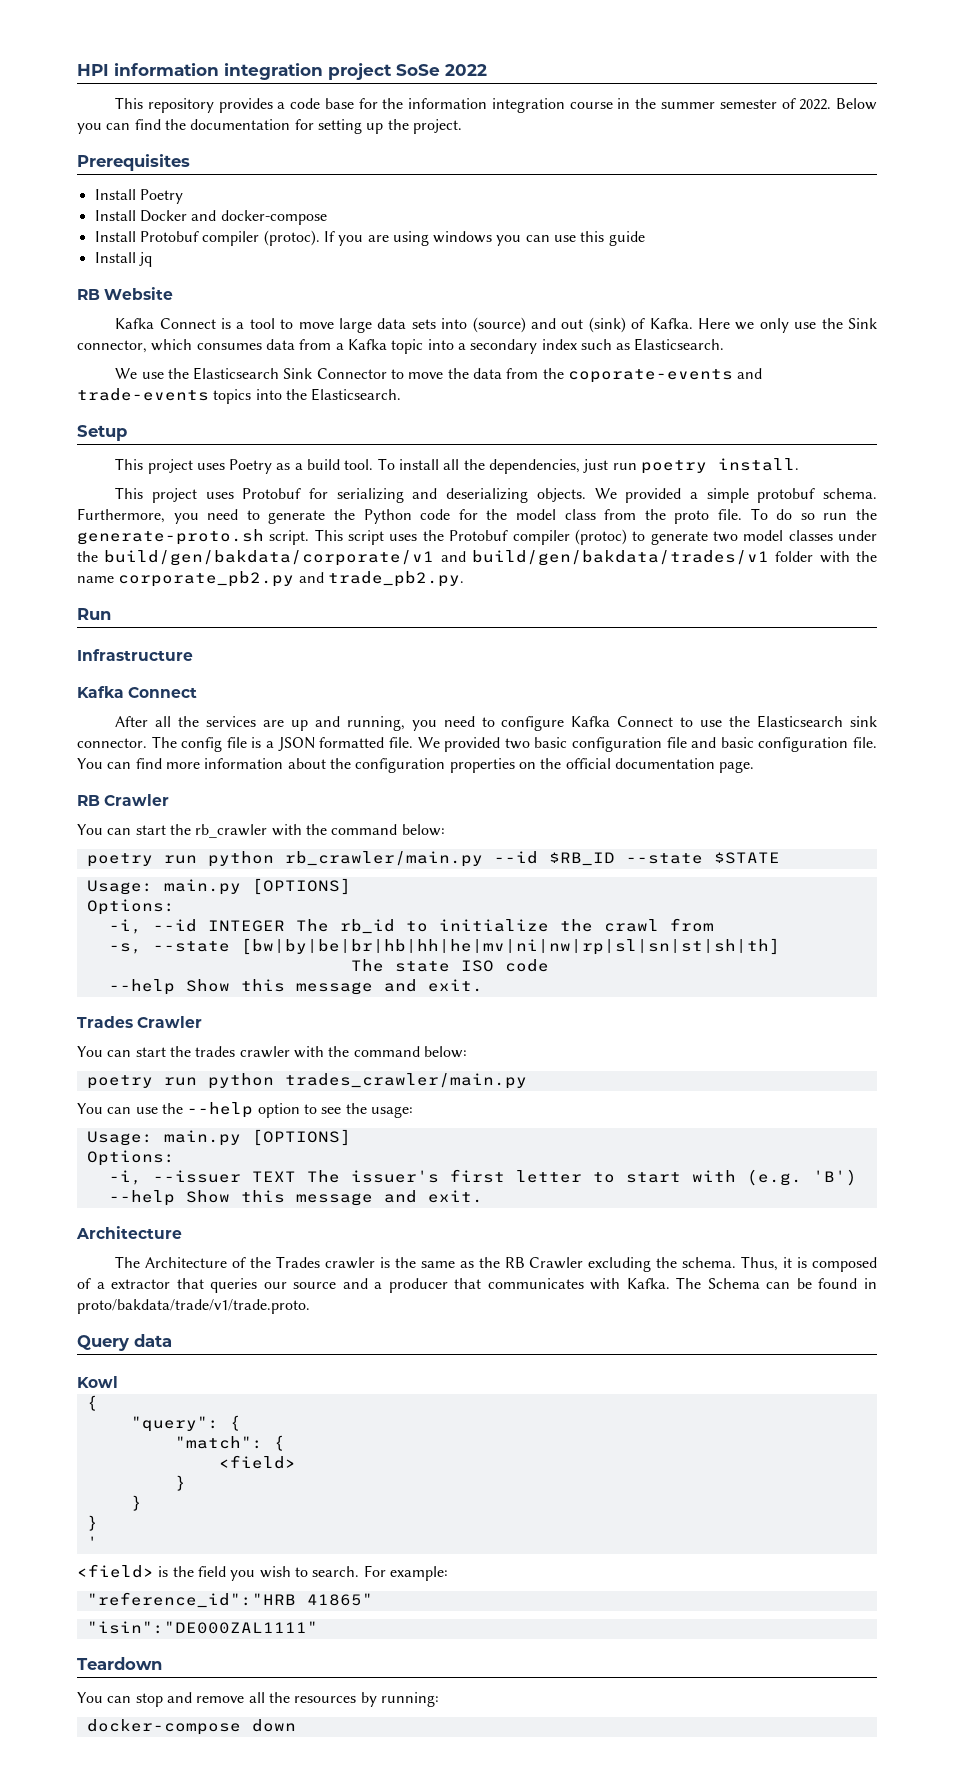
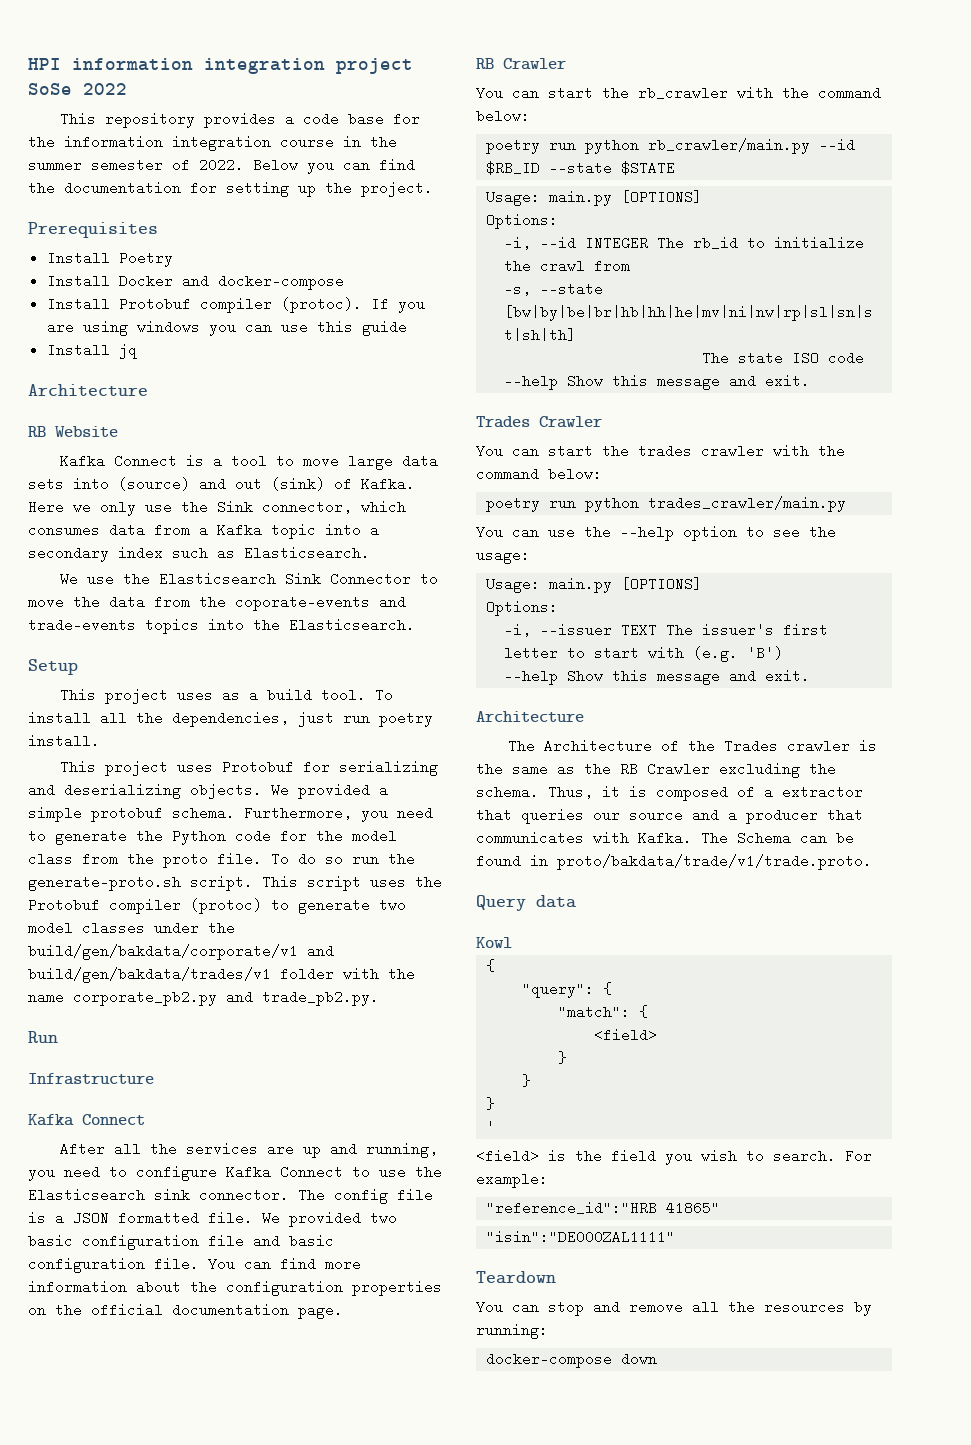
  Install jq
+ Architecture
- This project uses Poetry as a build tool.
+ This project uses as a build tool.

